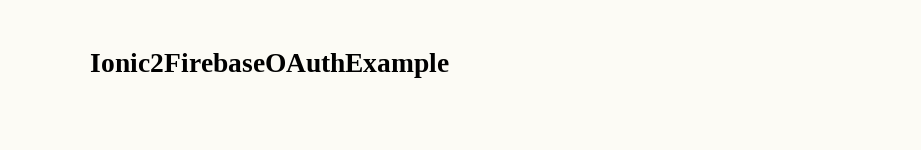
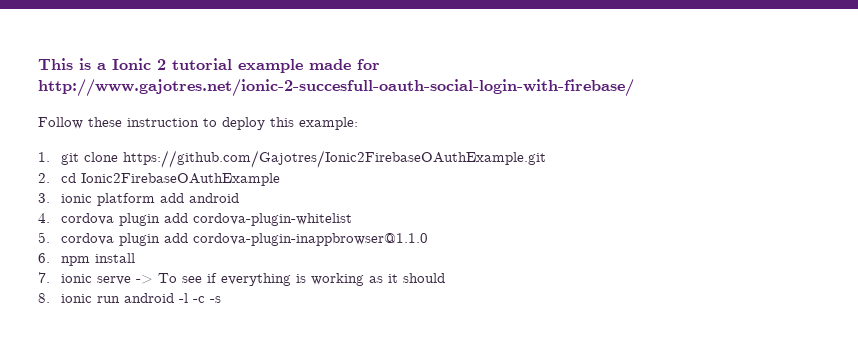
- Ionic2FirebaseOAuthExample
+ This is a Ionic 2 tutorial example made for http://www.gajotres.net/ionic-2-succesfull-oauth-social-login-with-firebase/
+ Follow these instruction to deploy this example:
+ 1. git clone https://github.com/Gajotres/Ionic2FirebaseOAuthExample.git
+ 2. cd Ionic2FirebaseOAuthExample
+ 3. ionic platform add android
+ 4. cordova plugin add cordova-plugin-whitelist
+ 5. cordova plugin add cordova-plugin-inappbrowser@1.1.0
+ 6. npm install
+ 7. ionic serve -> To see if everything is working as it should
+ 8. ionic run android -l -c -s

